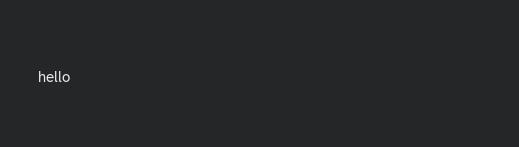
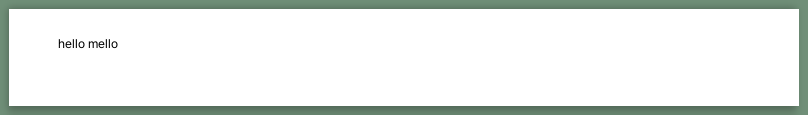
- hello
+ hello mello

